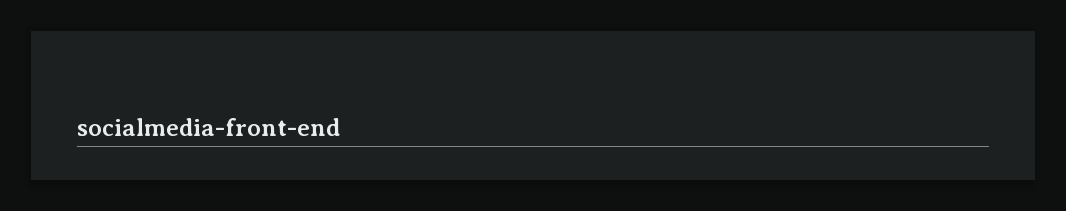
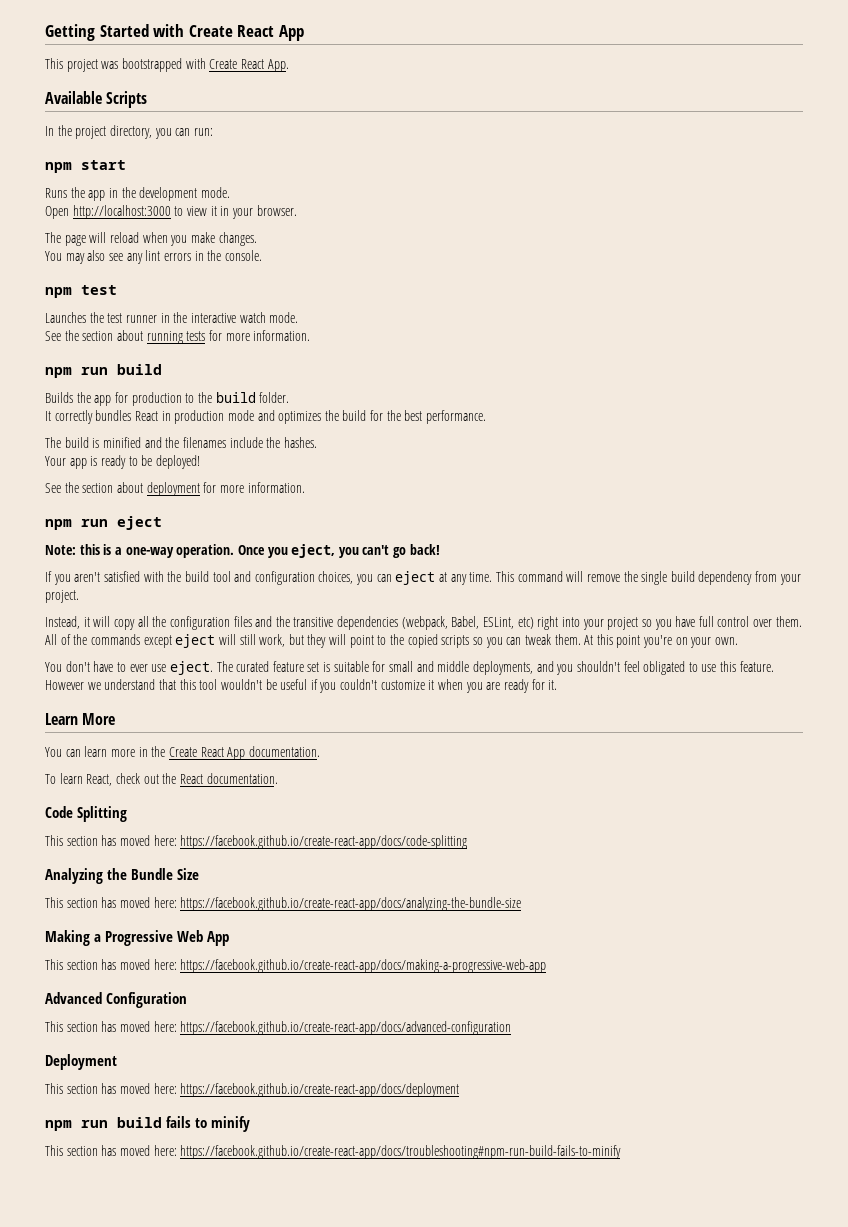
- socialmedia-front-end
+ Getting Started with Create React App
+ This project was bootstrapped with Create React App.
+ Available Scripts
+ In the project directory, you can run:
+ npm start
+ Runs the app in the development mode.
+ Open http://localhost:3000 to view it in your browser.
+ The page will reload when you make changes.
+ You may also see any lint errors in the console.
+ npm test
+ Launches the test runner in the interactive watch mode.
+ See the section about running tests for more information.
+ npm run build
+ Builds the app for production to the build folder.
+ It correctly bundles React in production mode and optimizes the build for the best performance.
+ The build is minified and the filenames include the hashes.
+ Your app is ready to be deployed!
+ See the section about deployment for more information.
+ npm run eject
+ Note: this is a one-way operation. Once you eject, you can't go back!
+ If you aren't satisfied with the build tool and configuration choices, you can eject at any time. This command will remove the single build dependency from your project.
+ Instead, it will copy all the configuration files and the transitive dependencies (webpack, Babel, ESLint, etc) right into your project so you have full control over them. All of the commands except eject will still work, but they will point to the copied scripts so you can tweak them. At this point you're on your own.
+ You don't have to ever use eject. The curated feature set is suitable for small and middle deployments, and you shouldn't feel obligated to use this feature. However we understand that this tool wouldn't be useful if you couldn't customize it when you are ready for it.
+ Learn More
+ You can learn more in the Create React App documentation.
+ To learn React, check out the React documentation.
+ Code Splitting
+ This section has moved here: https://facebook.github.io/create-react-app/docs/code-splitting
+ Analyzing the Bundle Size
+ This section has moved here: https://facebook.github.io/create-react-app/docs/analyzing-the-bundle-size
+ Making a Progressive Web App
+ This section has moved here: https://facebook.github.io/create-react-app/docs/making-a-progressive-web-app
+ Advanced Configuration
+ This section has moved here: https://facebook.github.io/create-react-app/docs/advanced-configuration
+ Deployment
+ This section has moved here: https://facebook.github.io/create-react-app/docs/deployment
+ npm run build fails to minify
+ This section has moved here: https://facebook.github.io/create-react-app/docs/troubleshooting#npm-run-build-fails-to-minify

